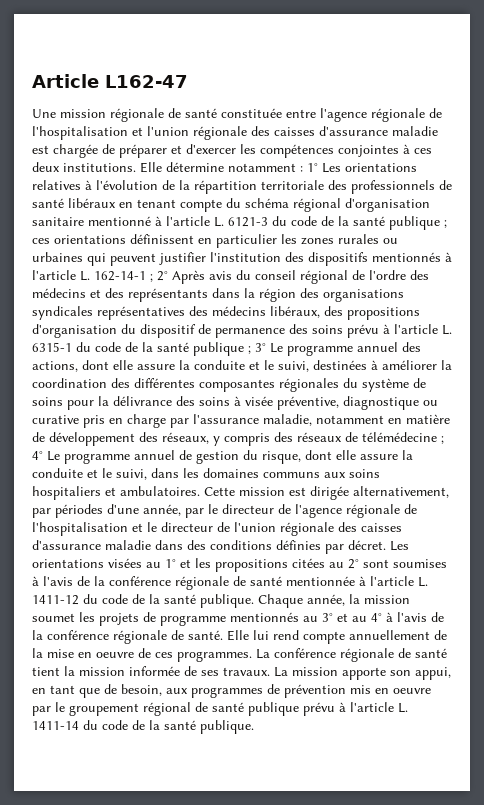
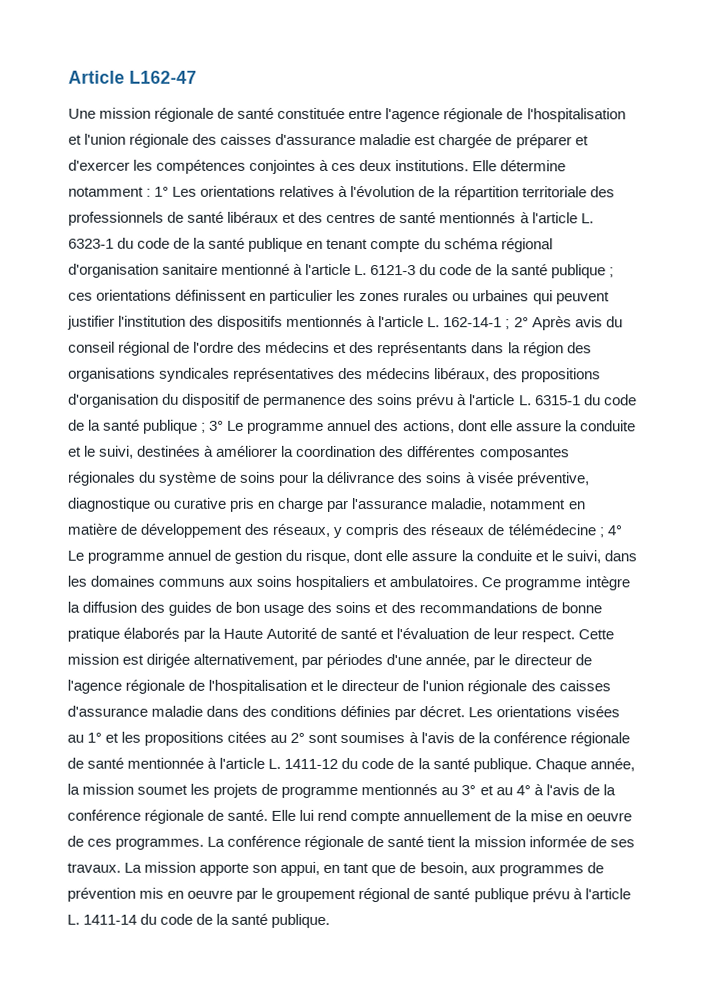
- 1° Les orientations relatives à l'évolution de la répartition territoriale des professionnels de santé libéraux en tenant compte du schéma régional d'organisation sanitaire mentionné à l'article L. 6121-3 du code de la santé publique ;
+ 1° Les orientations relatives à l'évolution de la répartition territoriale des professionnels de santé libéraux et des centres de santé mentionnés à l'article L. 6323-1 du code de la santé publique en tenant compte du schéma régional d'organisation sanitaire mentionné à l'article L. 6121-3 du code de la santé publique ;
+ Ce programme intègre la diffusion des guides de bon usage des soins et des recommandations de bonne pratique élaborés par la Haute Autorité de santé et l'évaluation de leur respect.

